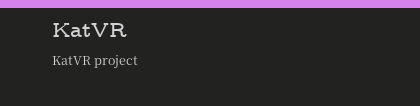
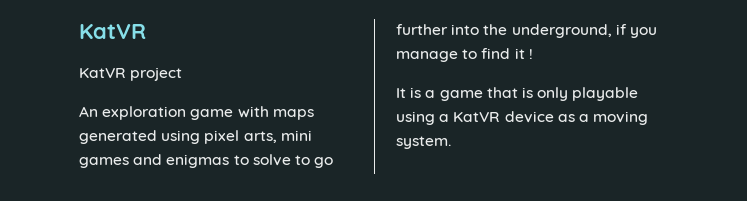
+ An exploration game with maps generated using pixel arts, mini games and enigmas to solve to go further into the underground, if you manage to find it !
+ It is a game that is only playable using a KatVR device as a moving system.

